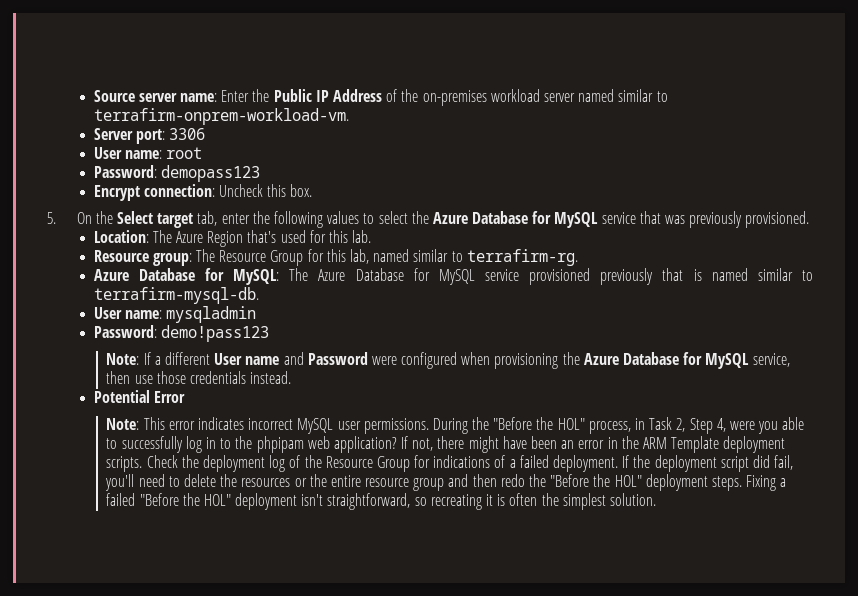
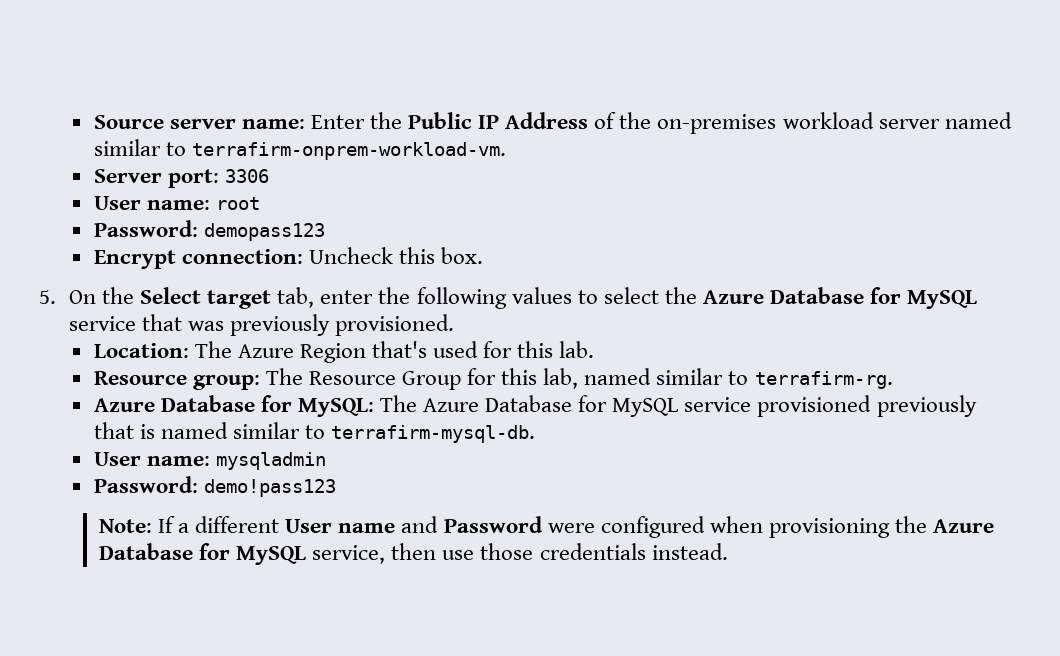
- Potential Error
- Note: This error indicates incorrect MySQL user permissions. During the "Before the HOL" process, in Task 2, Step 4, were you able to successfully log in to the phpipam web application? If not, there might have been an error in the ARM Template deployment scripts. Check the deployment log of the Resource Group for indications of a failed deployment. If the deployment script did fail, you'll need to delete the resources or the entire resource group and then redo the "Before the HOL" deployment steps. Fixing a failed "Before the HOL" deployment isn't straightforward, so recreating it is often the simplest solution.

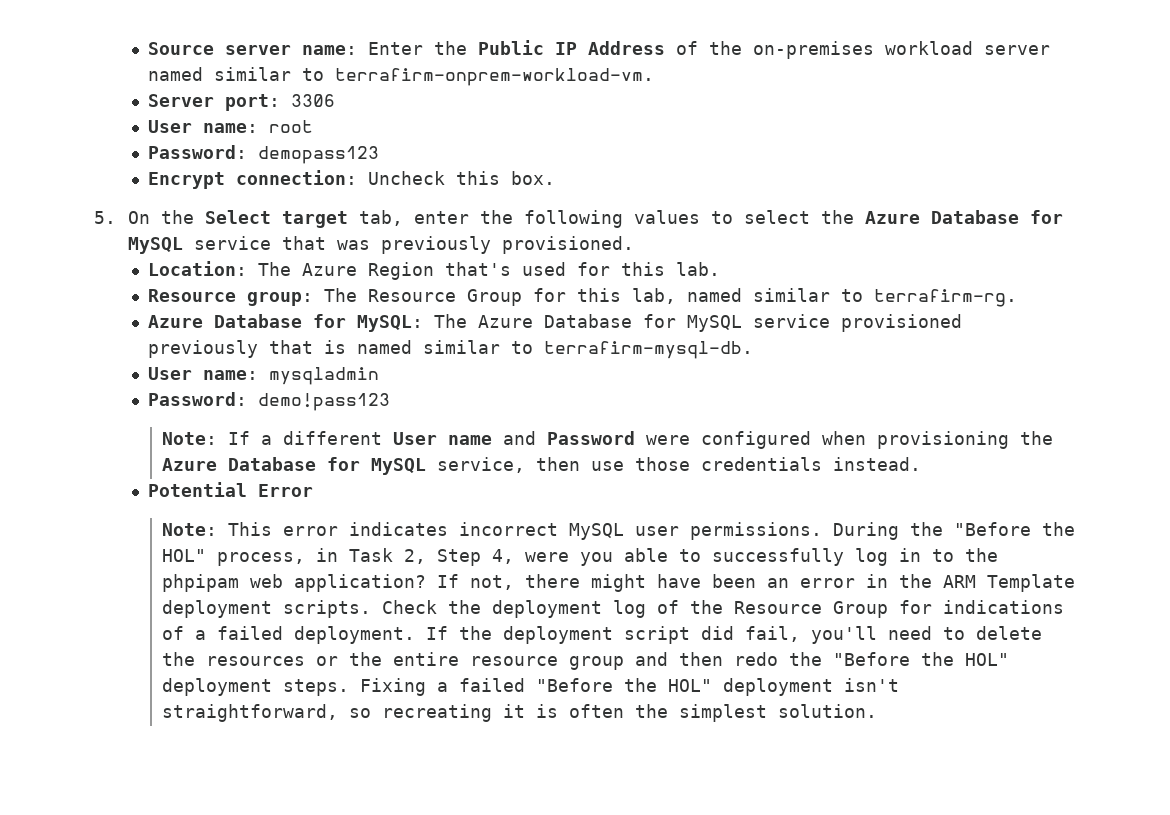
+ Potential Error
+ Note: This error indicates incorrect MySQL user permissions. During the "Before the HOL" process, in Task 2, Step 4, were you able to successfully log in to the phpipam web application? If not, there might have been an error in the ARM Template deployment scripts. Check the deployment log of the Resource Group for indications of a failed deployment. If the deployment script did fail, you'll need to delete the resources or the entire resource group and then redo the "Before the HOL" deployment steps. Fixing a failed "Before the HOL" deployment isn't straightforward, so recreating it is often the simplest solution.

